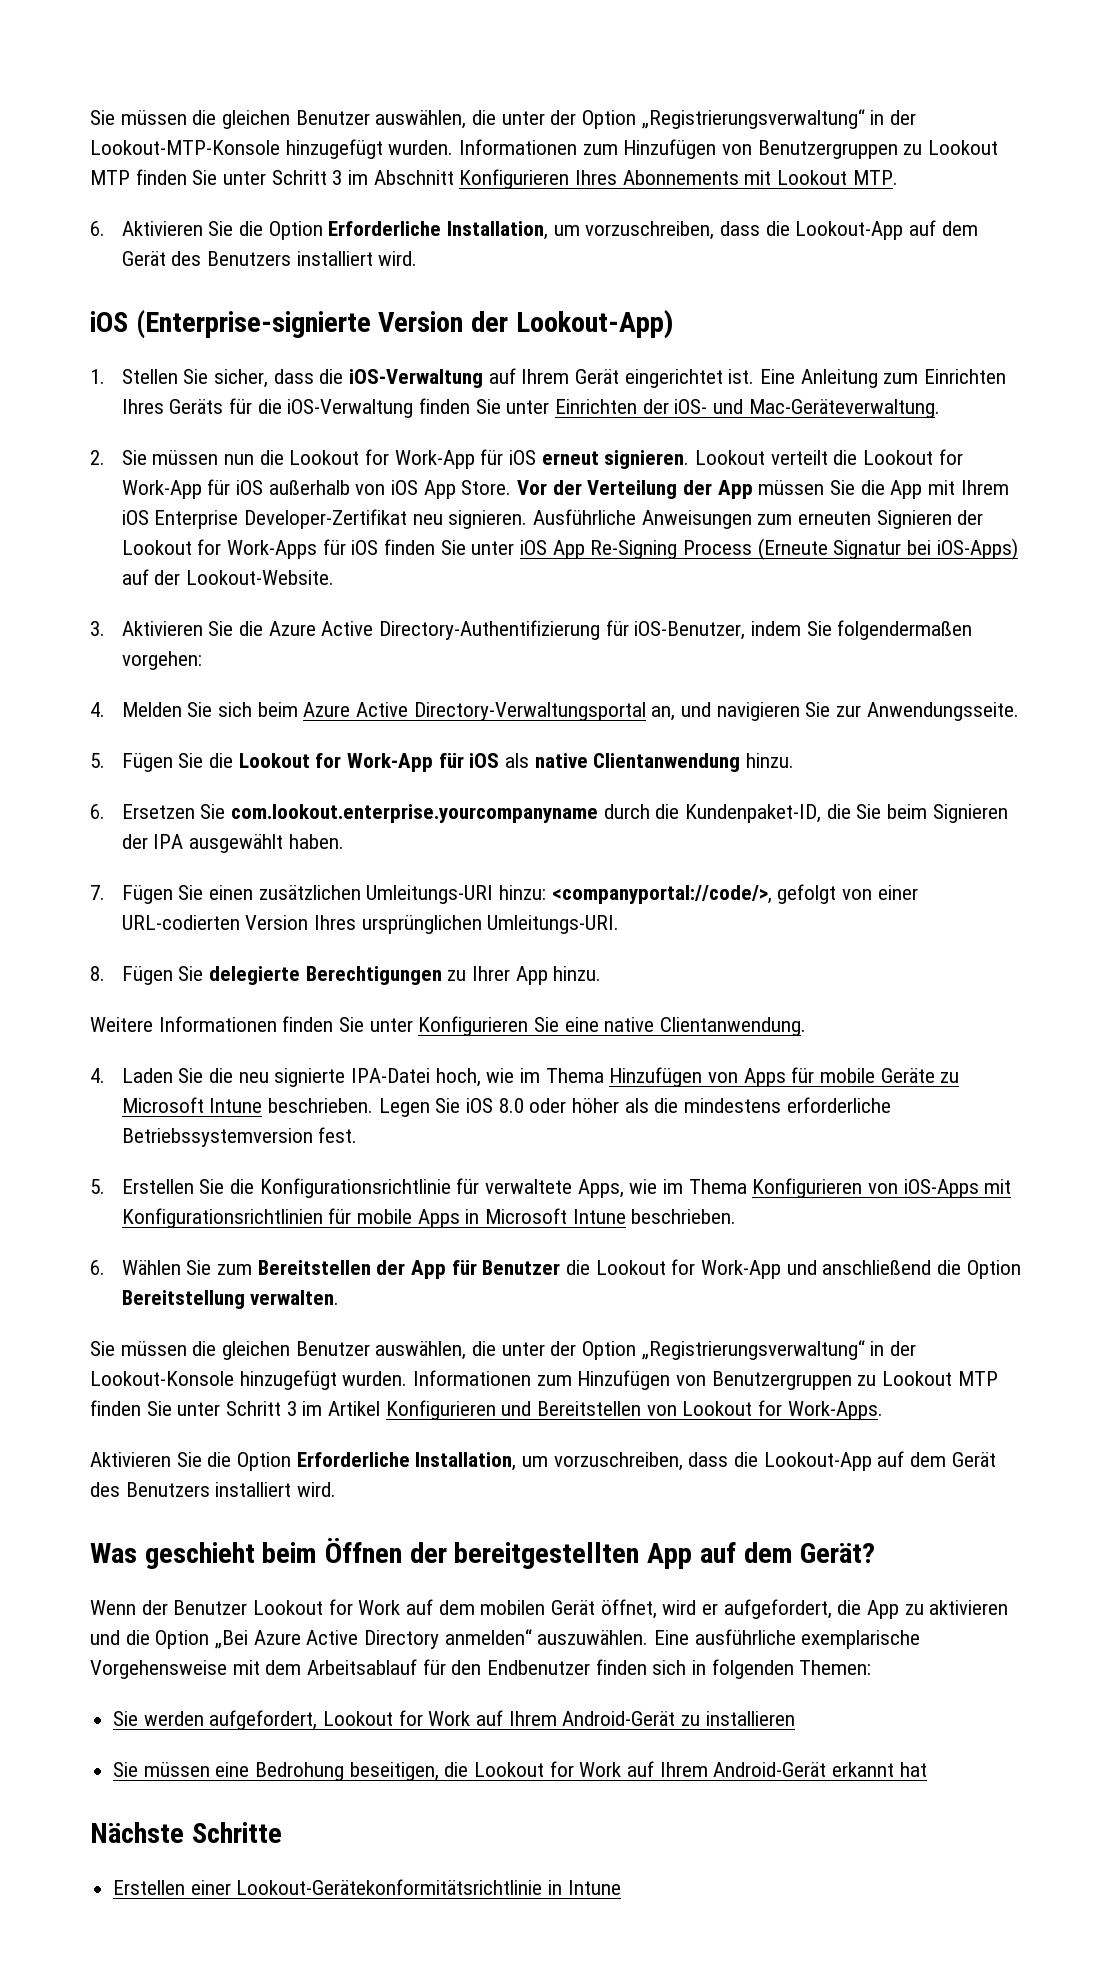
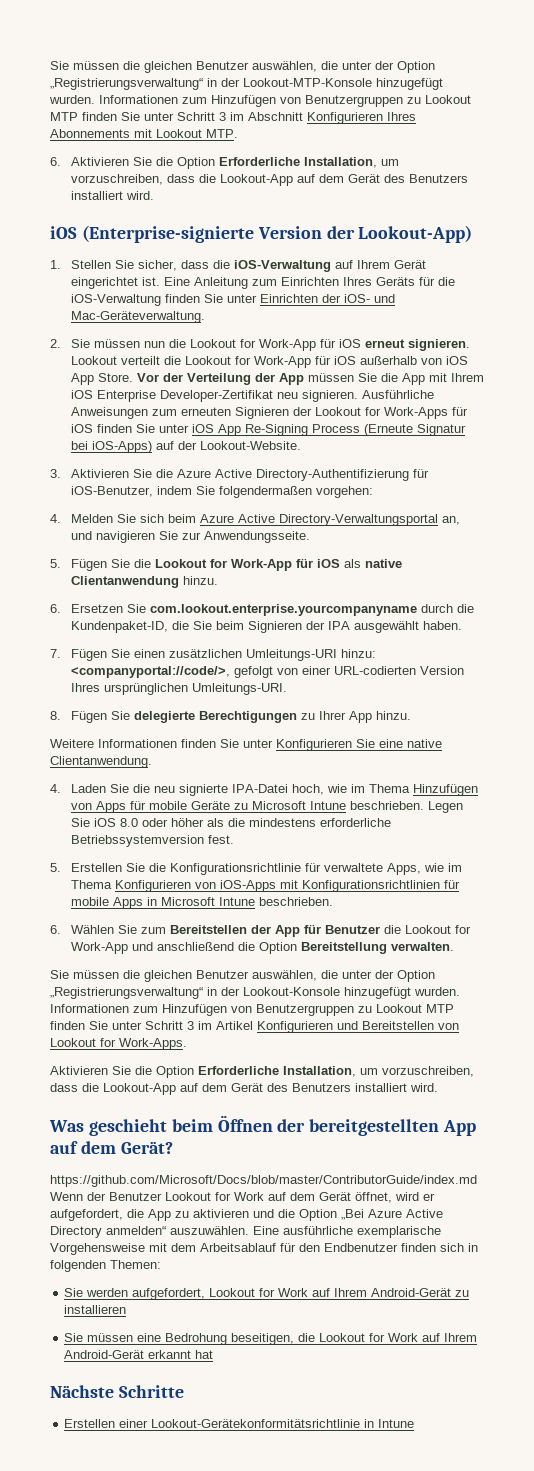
- Wenn der Benutzer Lookout for Work auf dem mobilen Gerät öffnet, wird er aufgefordert, die App zu aktivieren und die Option „Bei Azure Active Directory anmelden“ auszuwählen.
+ https://github.com/Microsoft/Docs/blob/master/ContributorGuide/index.md Wenn der Benutzer Lookout for Work auf dem Gerät öffnet, wird er aufgefordert, die App zu aktivieren und die Option „Bei Azure Active Directory anmelden“ auszuwählen.

